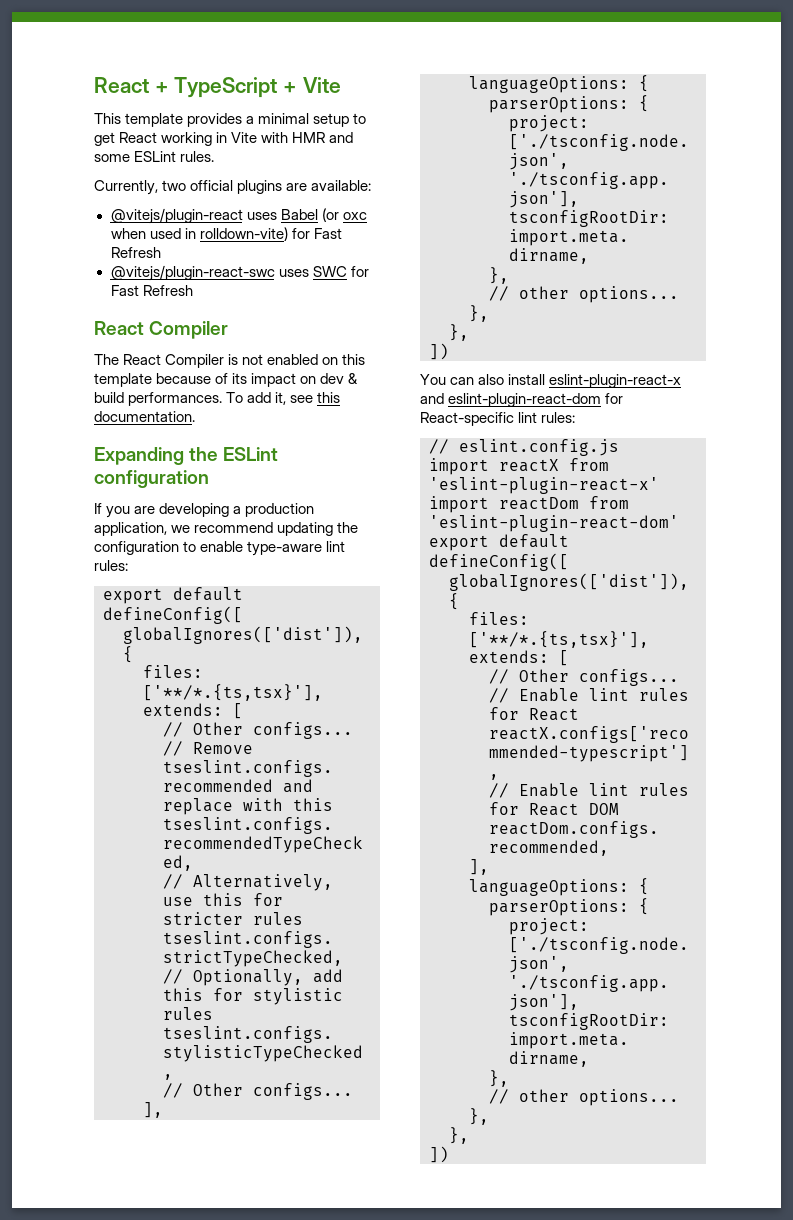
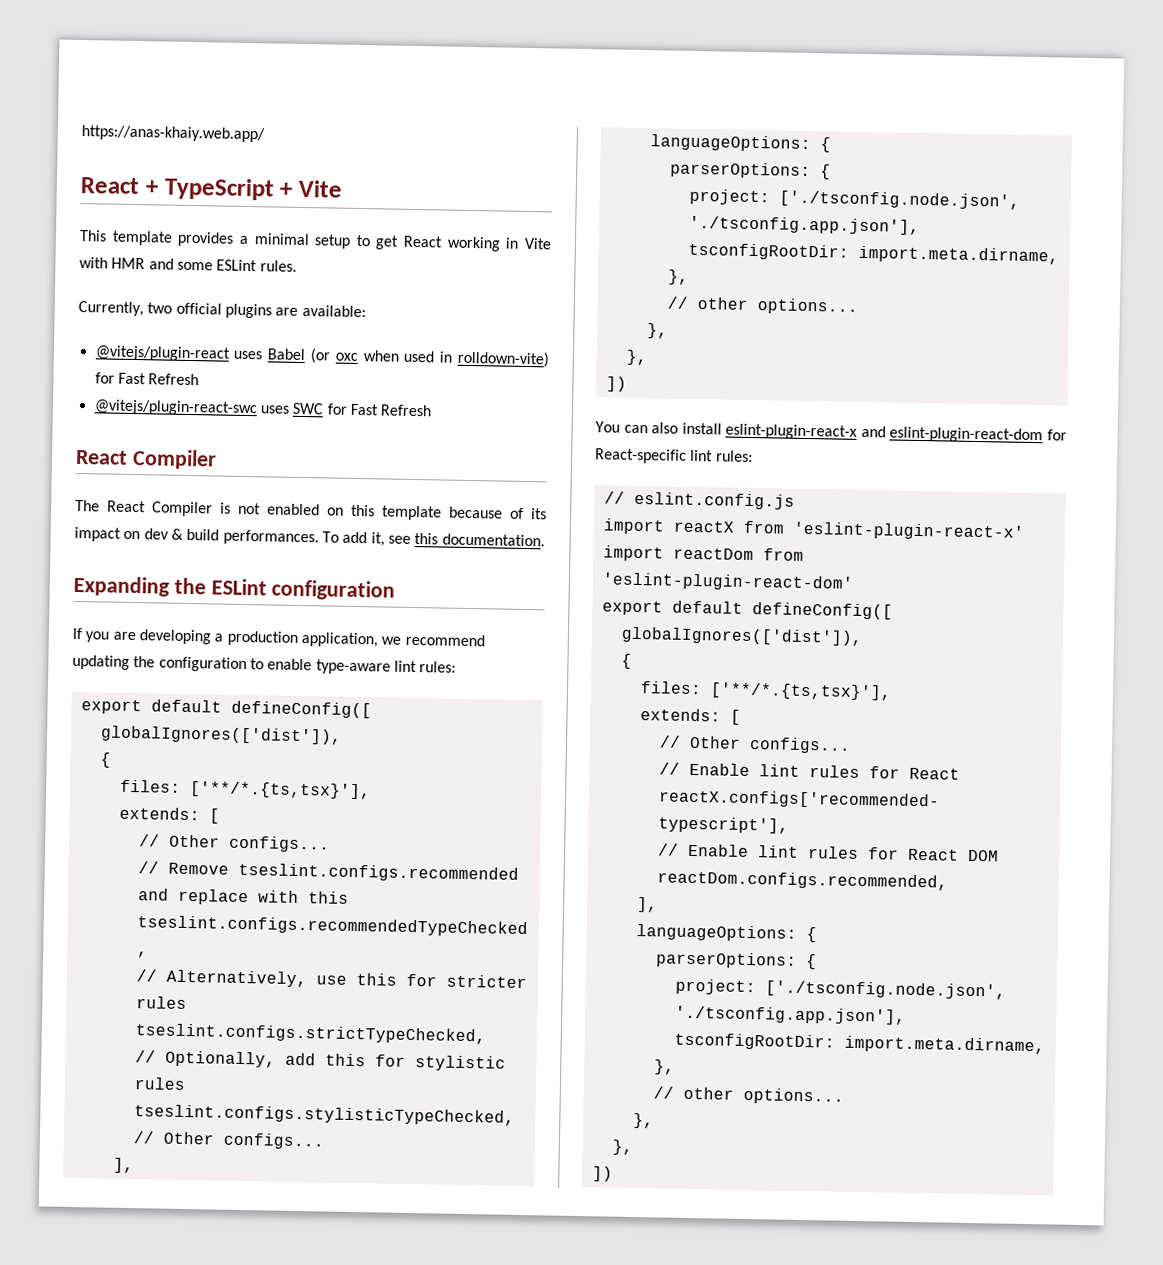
+ https://anas-khaiy.web.app/

